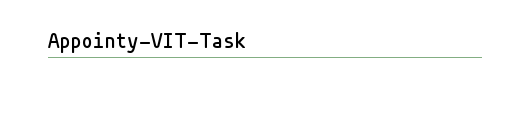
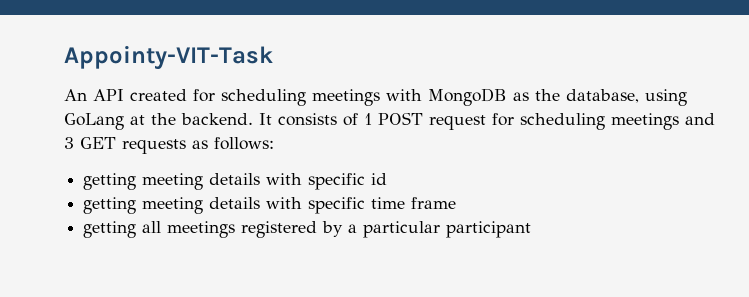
+ An API created for scheduling meetings with MongoDB as the database, using GoLang at the backend. It consists of 1 POST request for scheduling meetings and 3 GET requests as follows:
+ getting meeting details with specific id
+ getting meeting details with specific time frame
+ getting all meetings registered by a particular participant

